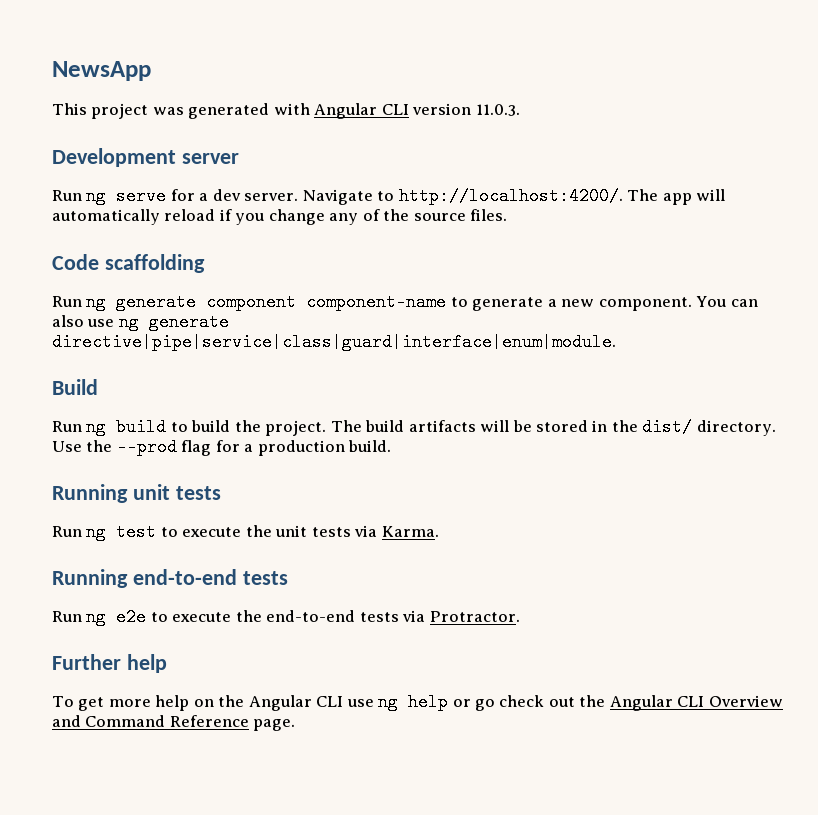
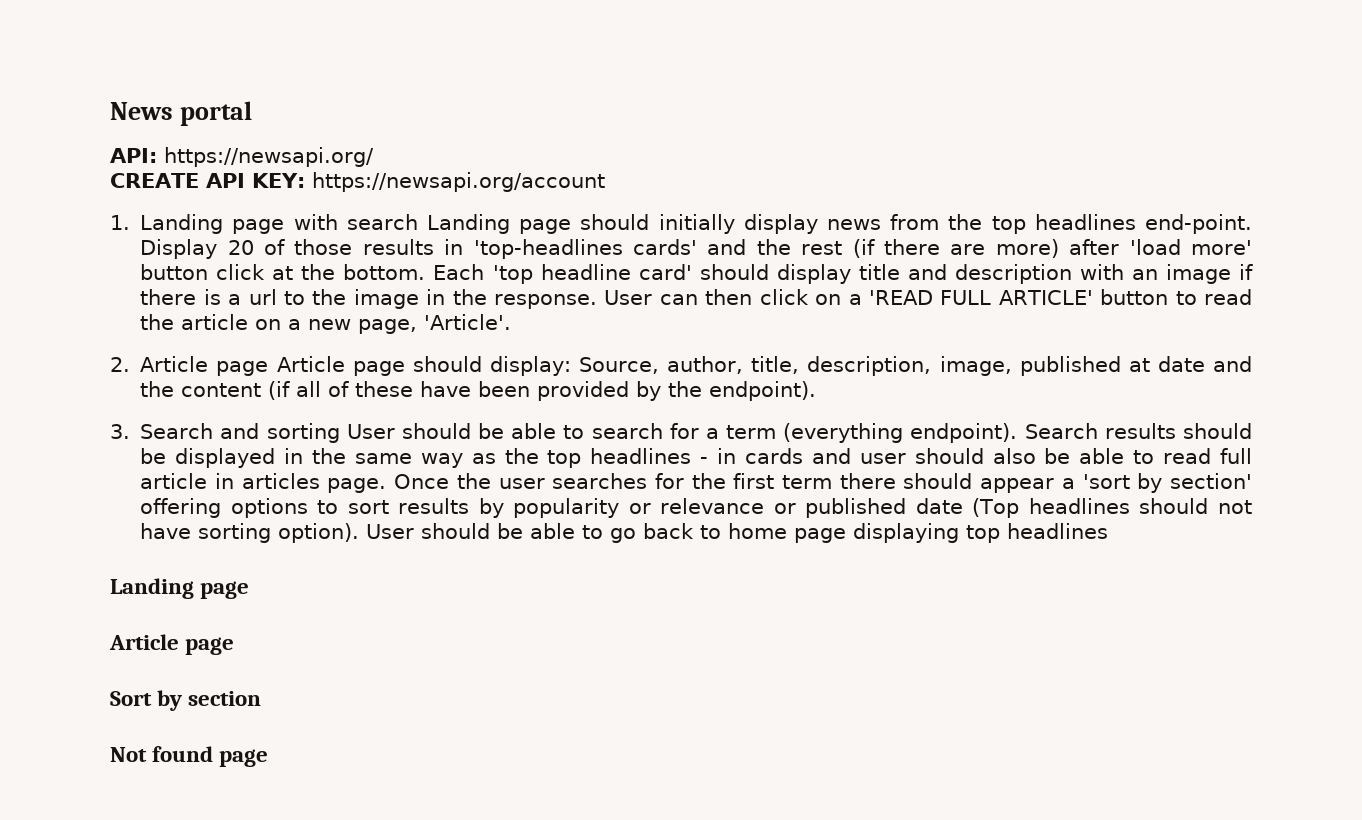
- NewsApp
- This project was generated with Angular CLI version 11.0.3.
- Development server
- Run ng serve for a dev server. Navigate to http://localhost:4200/. The app will automatically reload if you change any of the source files.
- Code scaffolding
- Run ng generate component component-name to generate a new component. You can also use ng generate directive|pipe|service|class|guard|interface|enum|module.
- Build
- Run ng build to build the project. The build artifacts will be stored in the dist/ directory. Use the --prod flag for a production build.
- Running unit tests
- Run ng test to execute the unit tests via Karma.
- Running end-to-end tests
- Run ng e2e to execute the end-to-end tests via Protractor.
- Further help
- To get more help on the Angular CLI use ng help or go check out the Angular CLI Overview and Command Reference page.
+ News portal
+ API: https://newsapi.org/
+ CREATE API KEY: https://newsapi.org/account
+ 1. Landing page with search Landing page should initially display news from the top headlines end-point. Display 20 of those results in 'top-headlines cards' and the rest (if there are more) after 'load more' button click at the bottom. Each 'top headline card' should display title and description with an image if there is a url to the image in the response. User can then click on a 'READ FULL ARTICLE' button to read the article on a new page, 'Article'.
+ 2. Article page Article page should display: Source, author, title, description, image, published at date and the content (if all of these have been provided by the endpoint).
+ 3. Search and sorting User should be able to search for a term (everything endpoint). Search results should be displayed in the same way as the top headlines - in cards and user should also be able to read full article in articles page. Once the user searches for the first term there should appear a 'sort by section' offering options to sort results by popularity or relevance or published date (Top headlines should not have sorting option). User should be able to go back to home page displaying top headlines
+ Landing page
+ Article page
+ Sort by section
+ Not found page

